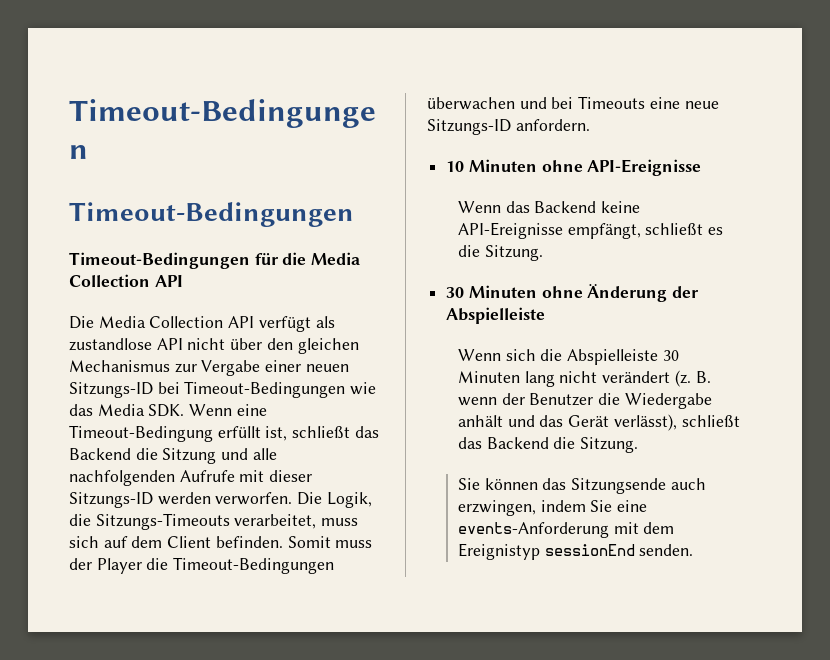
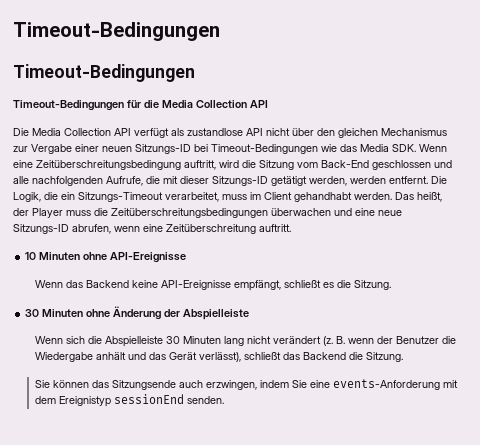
- Die Media Collection API verfügt als zustandlose API nicht über den gleichen Mechanismus zur Vergabe einer neuen Sitzungs-ID bei Timeout-Bedingungen wie das Media SDK. Wenn eine Timeout-Bedingung erfüllt ist, schließt das Backend die Sitzung und alle nachfolgenden Aufrufe mit dieser Sitzungs-ID werden verworfen. Die Logik, die Sitzungs-Timeouts verarbeitet, muss sich auf dem Client befinden. Somit muss der Player die Timeout-Bedingungen überwachen und bei Timeouts eine neue Sitzungs-ID anfordern.
+ Die Media Collection API verfügt als zustandlose API nicht über den gleichen Mechanismus zur Vergabe einer neuen Sitzungs-ID bei Timeout-Bedingungen wie das Media SDK. Wenn eine Zeitüberschreitungsbedingung auftritt, wird die Sitzung vom Back-End geschlossen und alle nachfolgenden Aufrufe, die mit dieser Sitzungs-ID getätigt werden, werden entfernt. Die Logik, die ein Sitzungs-Timeout verarbeitet, muss im Client gehandhabt werden. Das heißt, der Player muss die Zeitüberschreitungsbedingungen überwachen und eine neue Sitzungs-ID abrufen, wenn eine Zeitüberschreitung auftritt.

